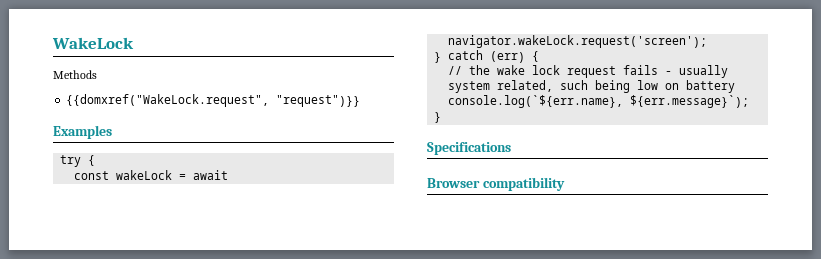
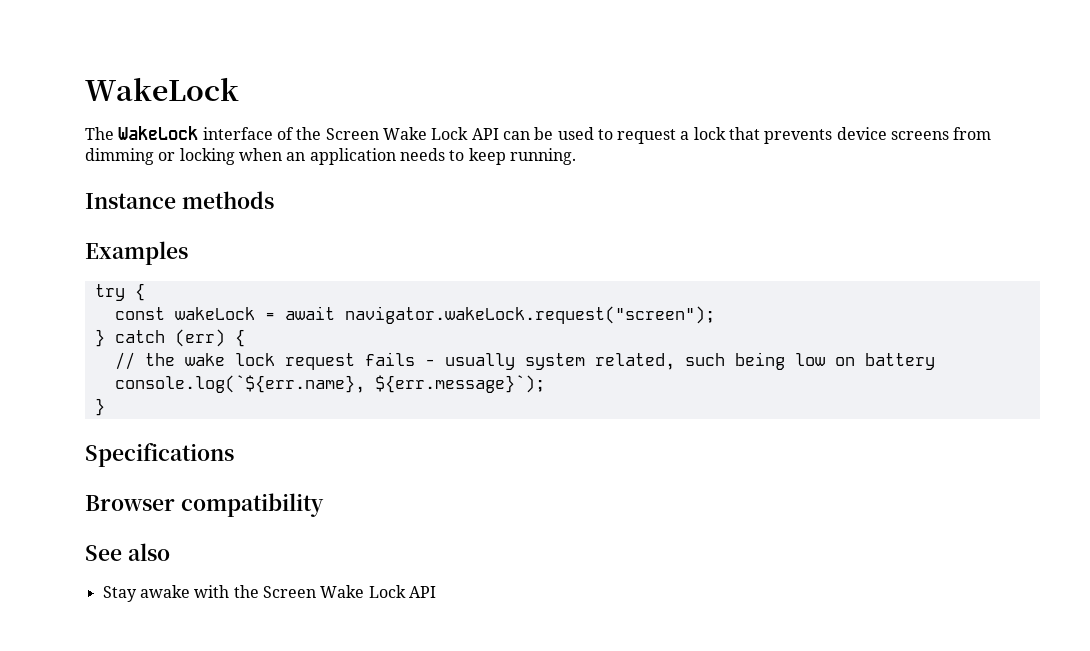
- Methods
- {{domxref("WakeLock.request", "request")}}
+ The WakeLock interface of the Screen Wake Lock API can be used to request a lock that prevents device screens from dimming or locking when an application needs to keep running.
+ Instance methods
- const wakeLock = await navigator.wakeLock.request('screen');
+ const wakeLock = await navigator.wakeLock.request("screen");
+ See also
+ Stay awake with the Screen Wake Lock API

